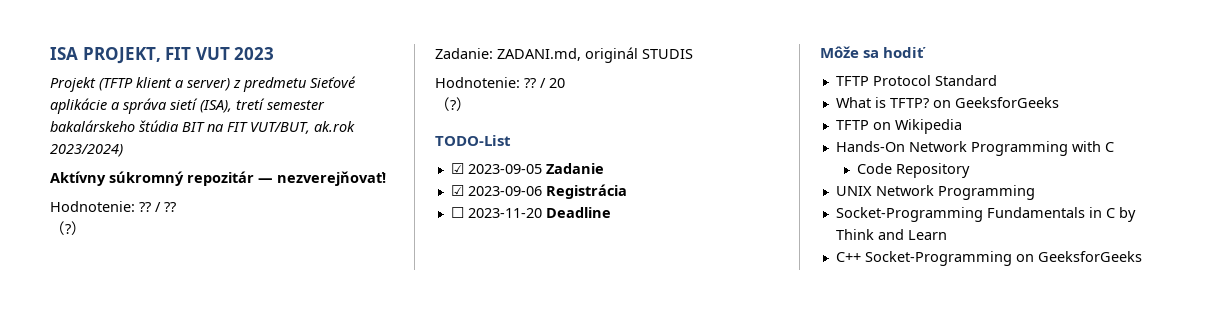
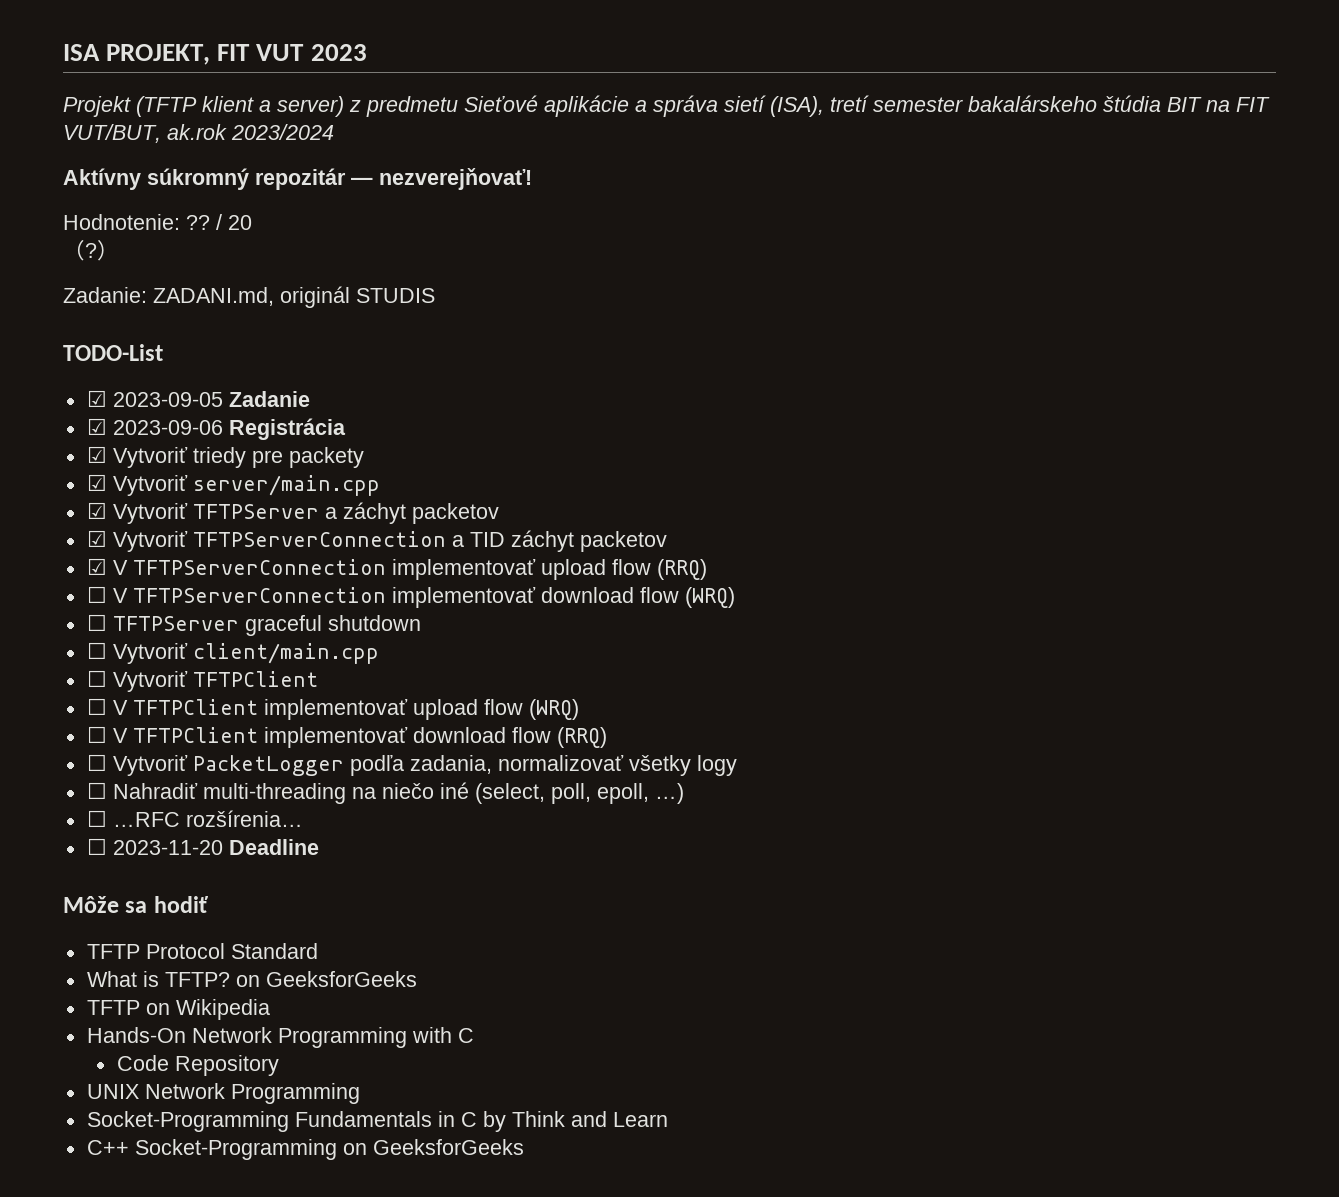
- Projekt (TFTP klient a server) z predmetu Sieťové aplikácie a správa sietí (ISA), tretí semester bakalárskeho štúdia BIT na FIT VUT/BUT, ak.rok 2023/2024)
+ Projekt (TFTP klient a server) z predmetu Sieťové aplikácie a správa sietí (ISA), tretí semester bakalárskeho štúdia BIT na FIT VUT/BUT, ak.rok 2023/2024
- / ??
+ / 20
- Hodnotenie: ?? / 20
- （?）
+ ☑ Vytvoriť triedy pre packety
+ ☑ Vytvoriť server/main.cpp
+ ☑ Vytvoriť TFTPServer a záchyt packetov
+ ☑ Vytvoriť TFTPServerConnection a TID záchyt packetov
+ ☑ V TFTPServerConnection implementovať upload flow (RRQ)
+ ☐ V TFTPServerConnection implementovať download flow (WRQ)
+ ☐ TFTPServer graceful shutdown
+ ☐ Vytvoriť client/main.cpp
+ ☐ Vytvoriť TFTPClient
+ ☐ V TFTPClient implementovať upload flow (WRQ)
+ ☐ V TFTPClient implementovať download flow (RRQ)
+ ☐ Vytvoriť PacketLogger podľa zadania, normalizovať všetky logy
+ ☐ Nahradiť multi-threading na niečo iné (select, poll, epoll, …)
+ ☐ …RFC rozšírenia…

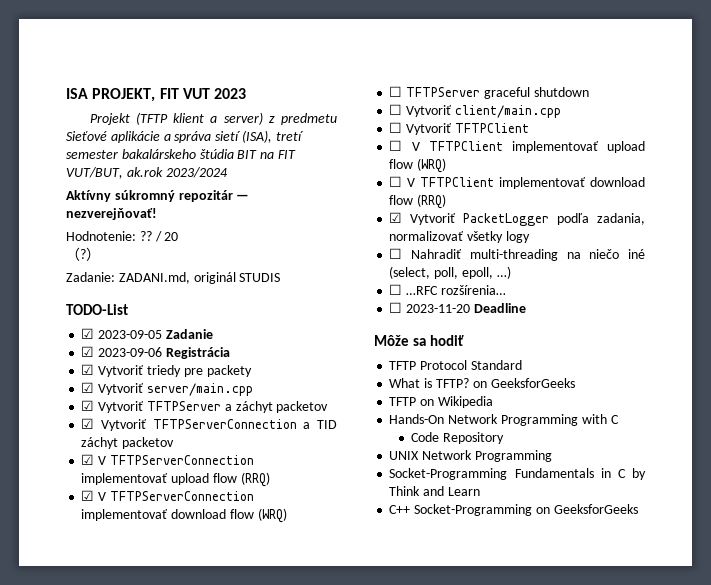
- ☐ V TFTPServerConnection implementovať download flow (WRQ)
+ ☑ V TFTPServerConnection implementovať download flow (WRQ)
- ☐ Vytvoriť PacketLogger podľa zadania, normalizovať všetky logy
+ ☑ Vytvoriť PacketLogger podľa zadania, normalizovať všetky logy

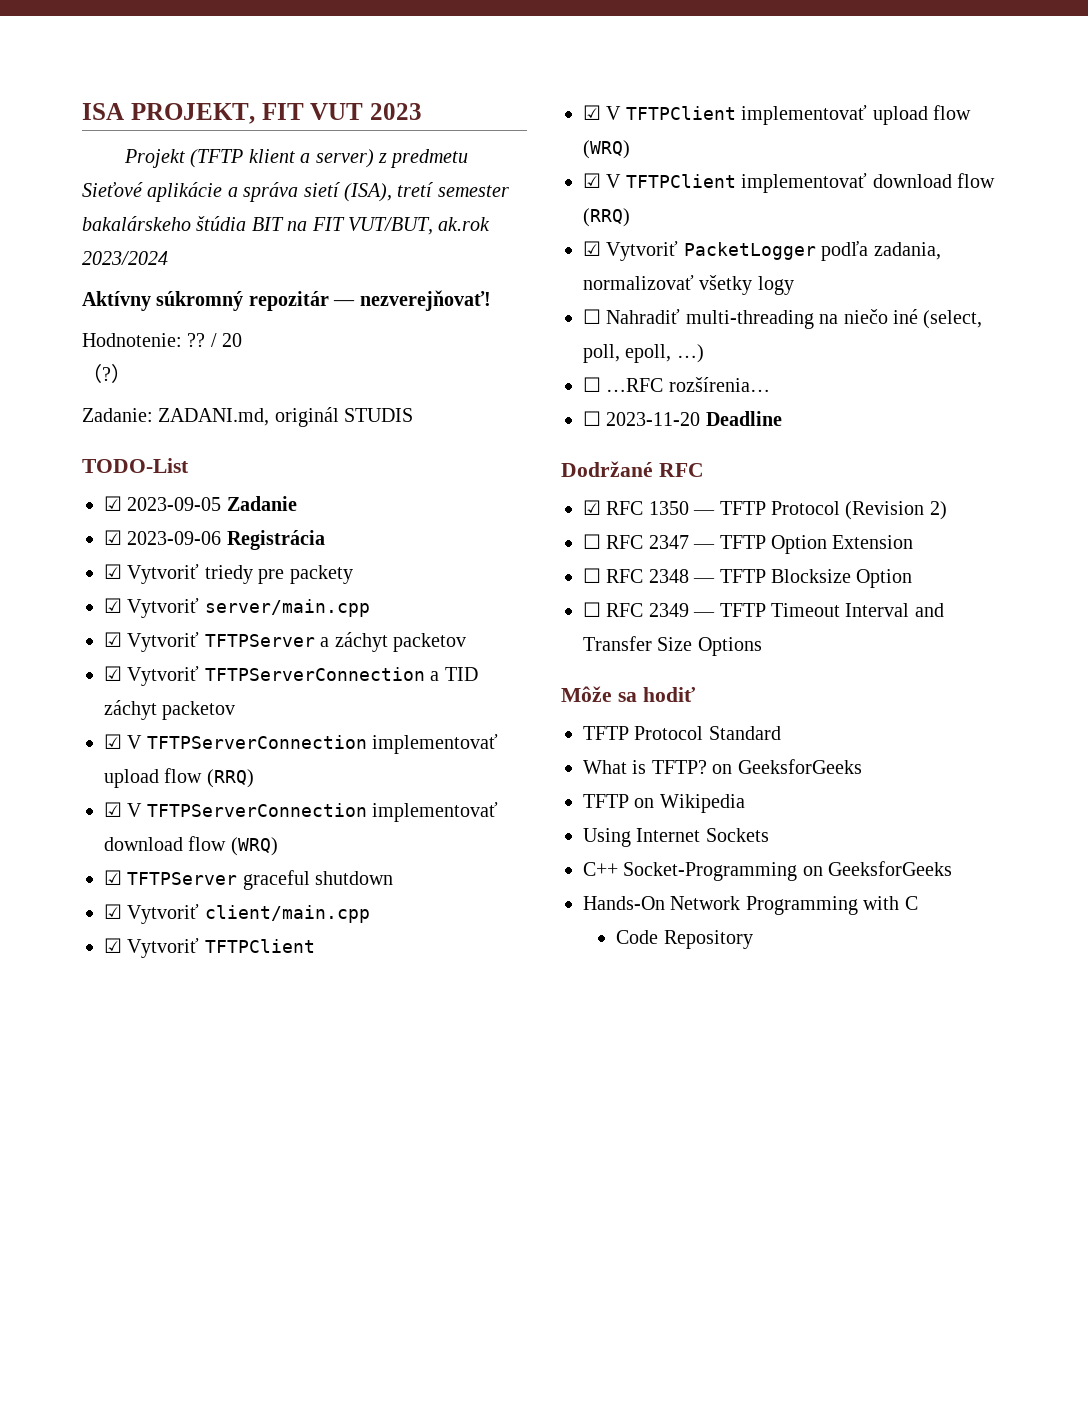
- ☐ TFTPServer graceful shutdown
+ ☑ TFTPServer graceful shutdown
- ☐ Vytvoriť client/main.cpp
+ ☑ Vytvoriť client/main.cpp
- ☐ Vytvoriť TFTPClient
+ ☑ Vytvoriť TFTPClient
- ☐ V TFTPClient implementovať upload flow (WRQ)
+ ☑ V TFTPClient implementovať upload flow (WRQ)
- ☐ V TFTPClient implementovať download flow (RRQ)
+ ☑ V TFTPClient implementovať download flow (RRQ)
+ Dodržané RFC
+ ☑ RFC 1350 — TFTP Protocol (Revision 2)
+ ☐ RFC 2347 — TFTP Option Extension
+ ☐ RFC 2348 — TFTP Blocksize Option
+ ☐ RFC 2349 — TFTP Timeout Interval and Transfer Size Options
+ Using Internet Sockets
+ C++ Socket-Programming on GeeksforGeeks
- UNIX Network Programming
- Socket-Programming Fundamentals in C by Think and Learn
- C++ Socket-Programming on GeeksforGeeks

